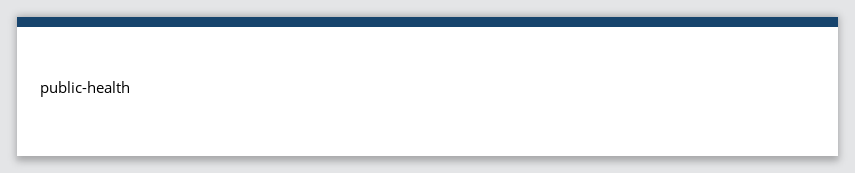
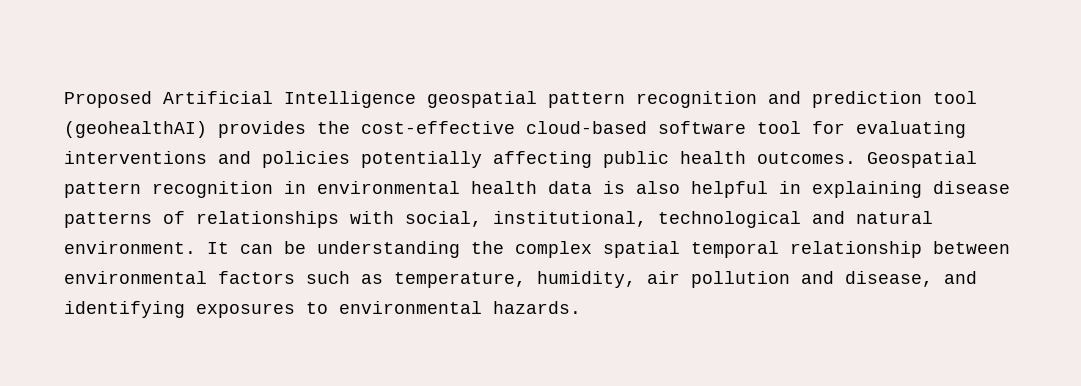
- public-health
+ Proposed Artificial Intelligence geospatial pattern recognition and prediction tool (geohealthAI) provides the cost-effective cloud-based software tool for evaluating interventions and policies potentially affecting public health outcomes. Geospatial pattern recognition in environmental health data is also helpful in explaining disease patterns of relationships with social, institutional, technological and natural environment. It can be understanding the complex spatial temporal relationship between environmental factors such as temperature, humidity, air pollution and disease, and identifying exposures to environmental hazards.

